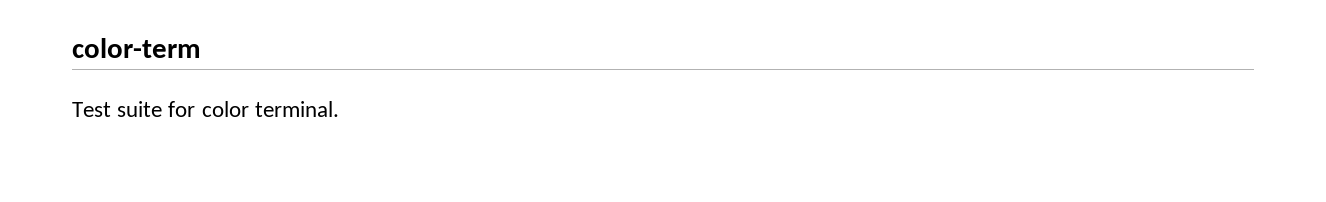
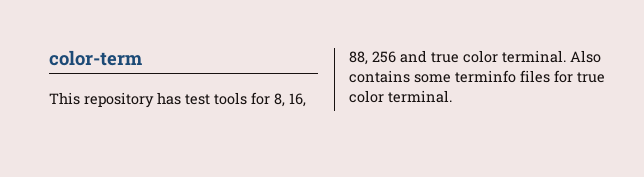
- Test suite for color terminal.
+ This repository has test tools for 8, 16, 88, 256 and true color terminal. Also contains some terminfo files for true color terminal.

